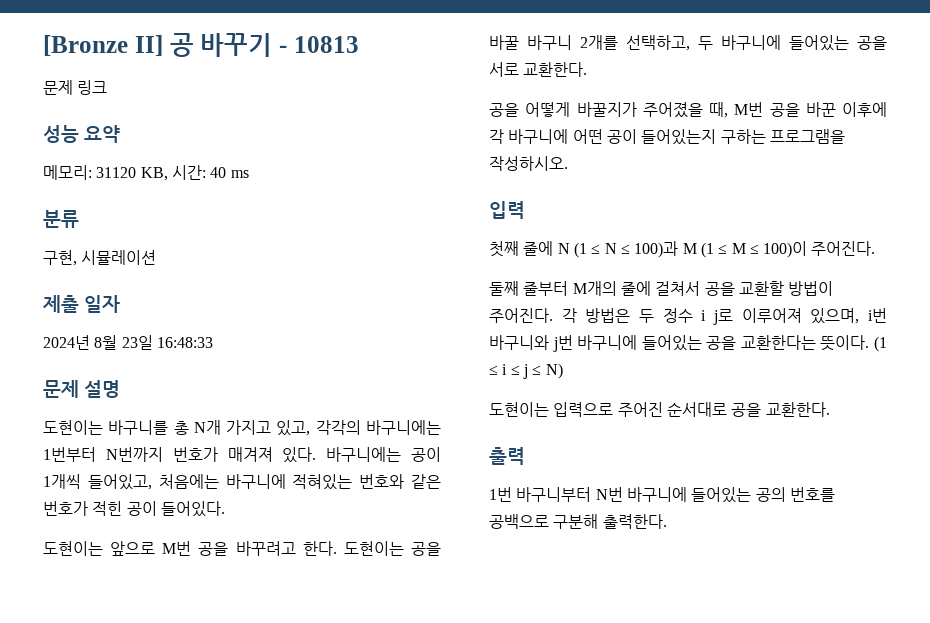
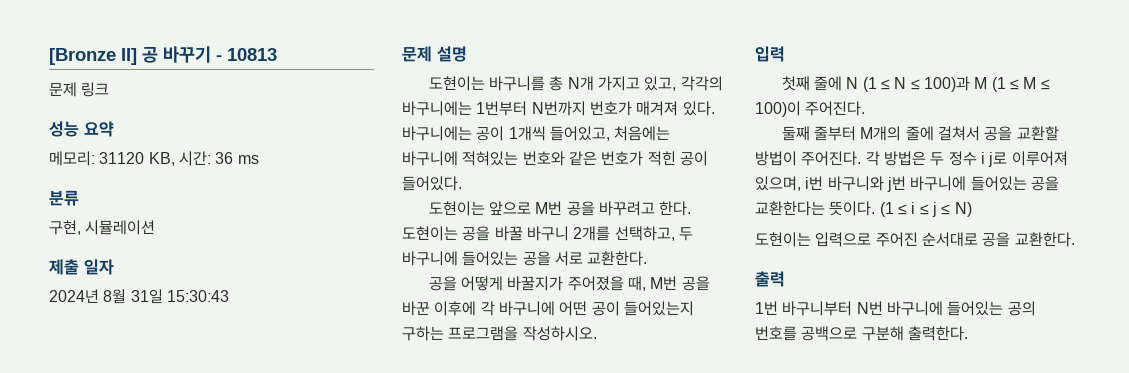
- 메모리: 31120 KB, 시간: 40 ms
+ 메모리: 31120 KB, 시간: 36 ms
- 2024년 8월 23일 16:48:33
+ 2024년 8월 31일 15:30:43

